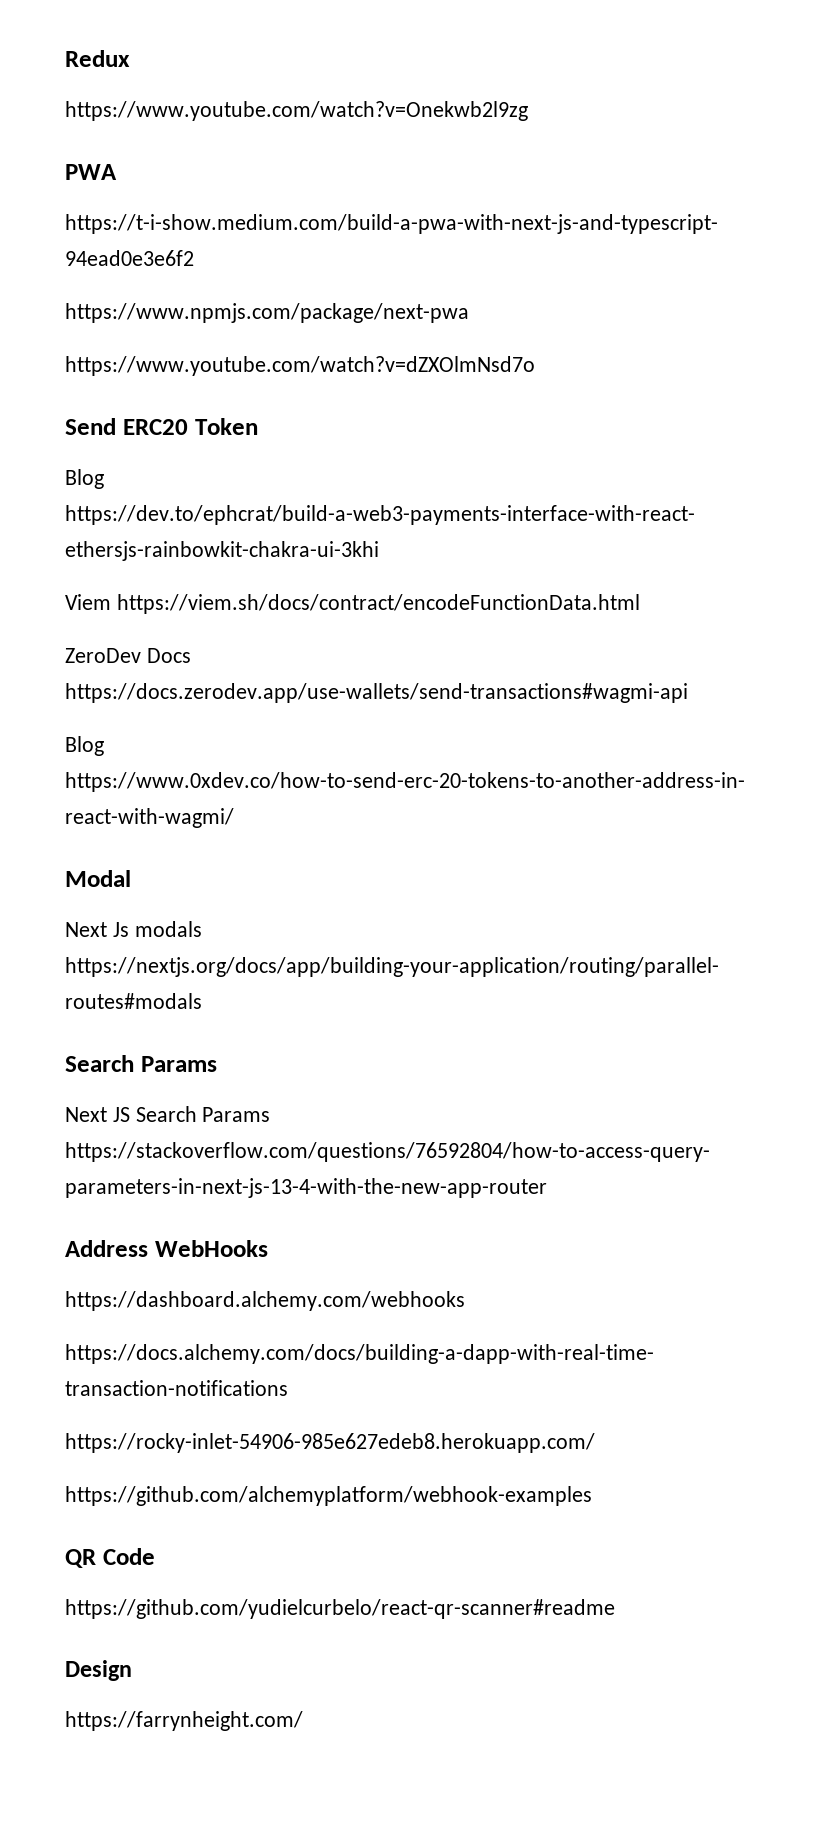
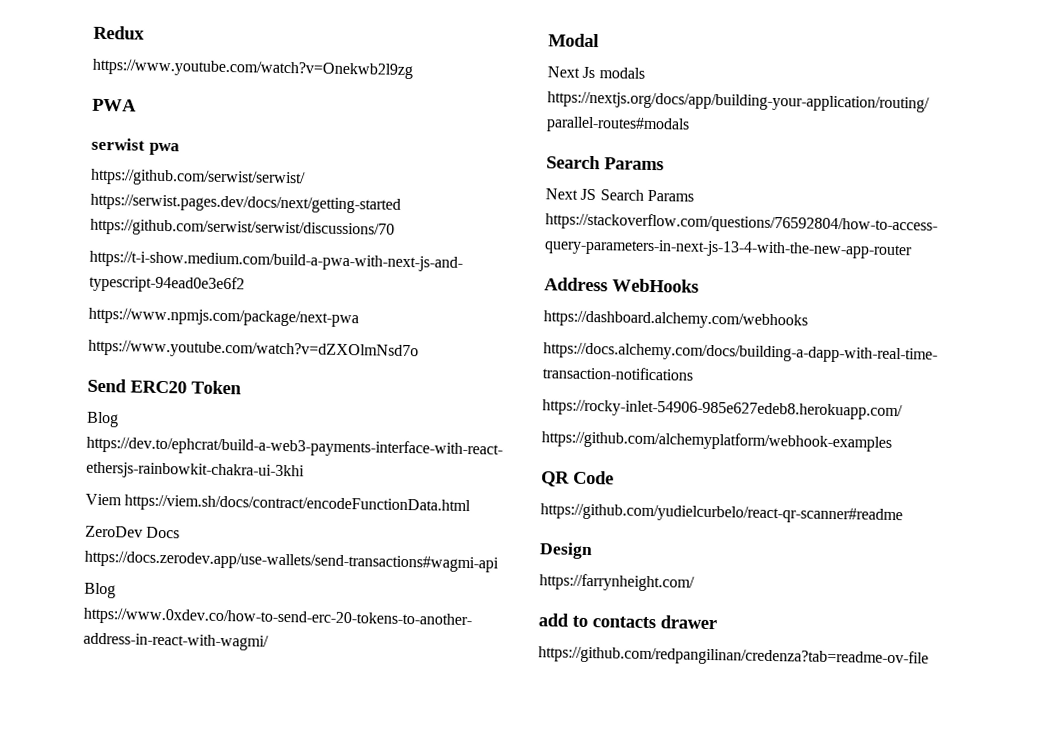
+ serwist pwa
+ https://github.com/serwist/serwist/ https://serwist.pages.dev/docs/next/getting-started https://github.com/serwist/serwist/discussions/70
+ add to contacts drawer
+ https://github.com/redpangilinan/credenza?tab=readme-ov-file

